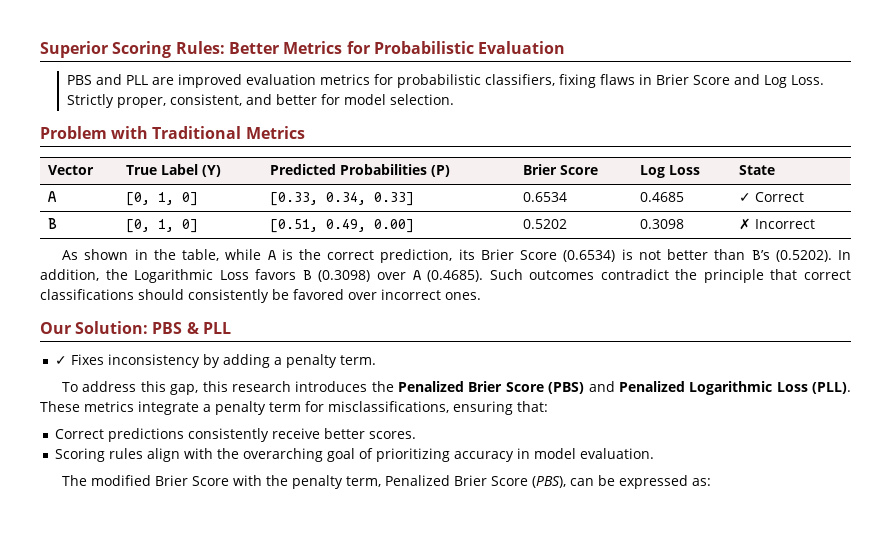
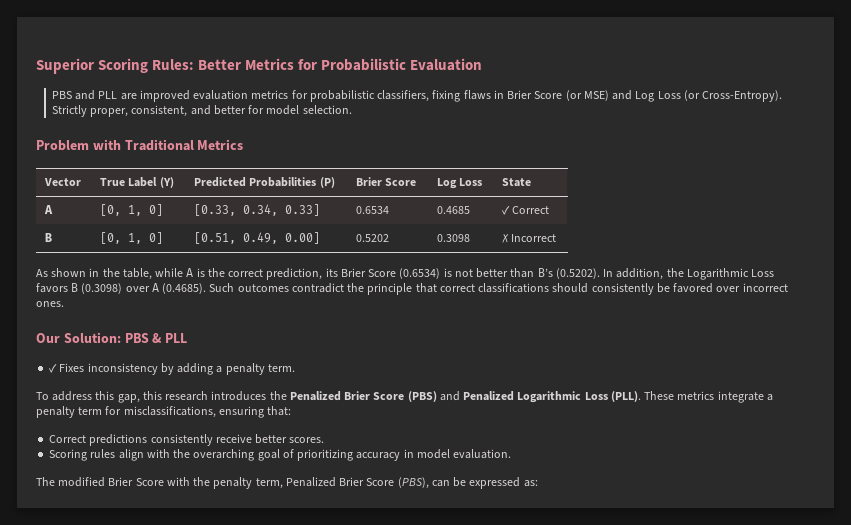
- PBS and PLL are improved evaluation metrics for probabilistic classifiers, fixing flaws in Brier Score and Log Loss.
+ PBS and PLL are improved evaluation metrics for probabilistic classifiers, fixing flaws in Brier Score (or MSE) and Log Loss (or Cross-Entropy).

